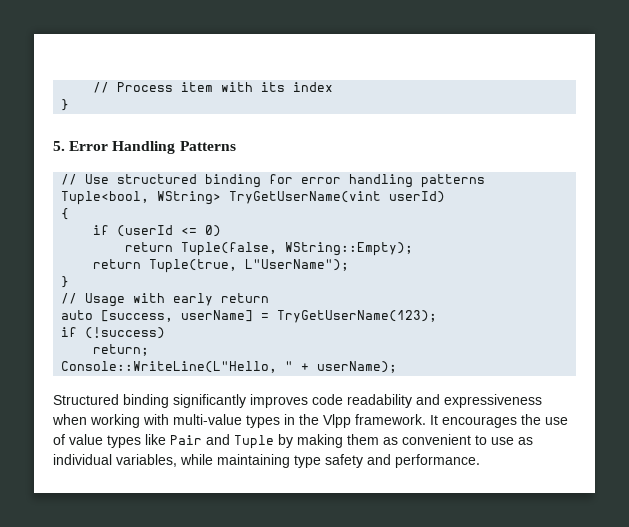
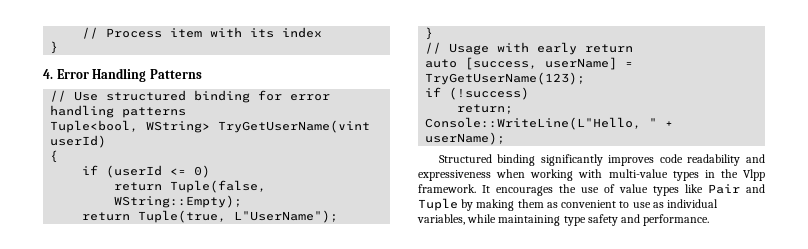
- 5. Error Handling Patterns
+ 4. Error Handling Patterns

